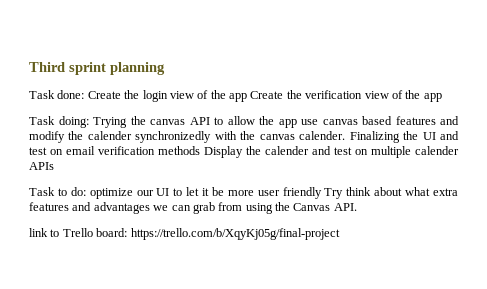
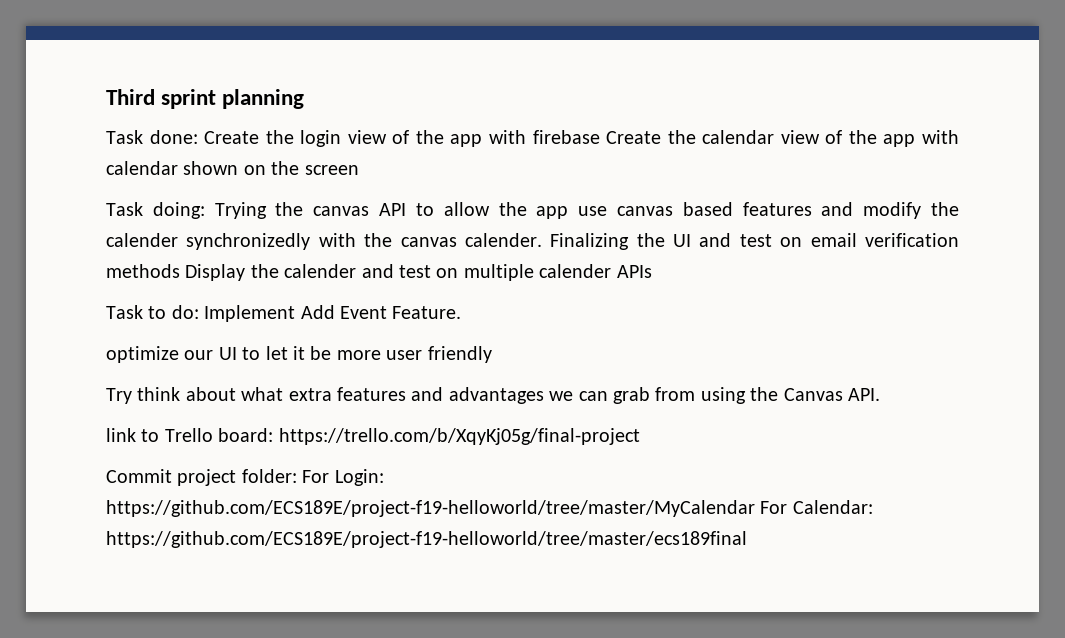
- Task done: Create the login view of the app Create the verification view of the app
+ Task done: Create the login view of the app with firebase Create the calendar view of the app with calendar shown on the screen
- Task to do: optimize our UI to let it be more user friendly Try think about what extra features and advantages we can grab from using the Canvas API.
+ Task to do: Implement Add Event Feature.
+ optimize our UI to let it be more user friendly
+ Try think about what extra features and advantages we can grab from using the Canvas API.
+ Commit project folder: For Login: https://github.com/ECS189E/project-f19-helloworld/tree/master/MyCalendar For Calendar: https://github.com/ECS189E/project-f19-helloworld/tree/master/ecs189final

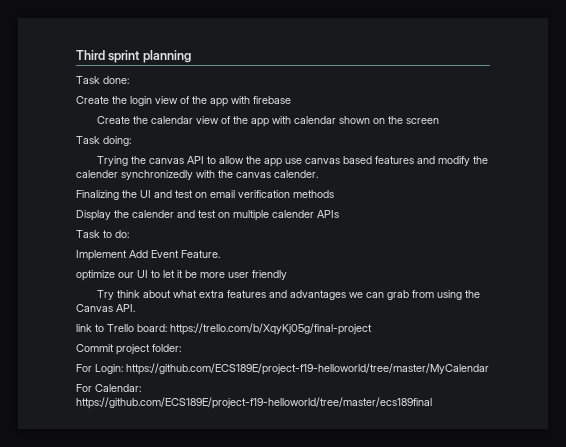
- Task done: Create the login view of the app with firebase Create the calendar view of the app with calendar shown on the screen
+ Task done:
+ Create the login view of the app with firebase
+ Create the calendar view of the app with calendar shown on the screen
- Task doing: Trying the canvas API to allow the app use canvas based features and modify the calender synchronizedly with the canvas calender. Finalizing the UI and test on email verification methods Display the calender and test on multiple calender APIs
+ Task doing:
+ Trying the canvas API to allow the app use canvas based features and modify the calender synchronizedly with the canvas calender.
+ Finalizing the UI and test on email verification methods
+ Display the calender and test on multiple calender APIs
- Task to do: Implement Add Event Feature.
+ Task to do:
+ Implement Add Event Feature.
- Commit project folder: For Login: https://github.com/ECS189E/project-f19-helloworld/tree/master/MyCalendar For Calendar: https://github.com/ECS189E/project-f19-helloworld/tree/master/ecs189final
+ Commit project folder:
+ For Login: https://github.com/ECS189E/project-f19-helloworld/tree/master/MyCalendar
+ For Calendar: https://github.com/ECS189E/project-f19-helloworld/tree/master/ecs189final

